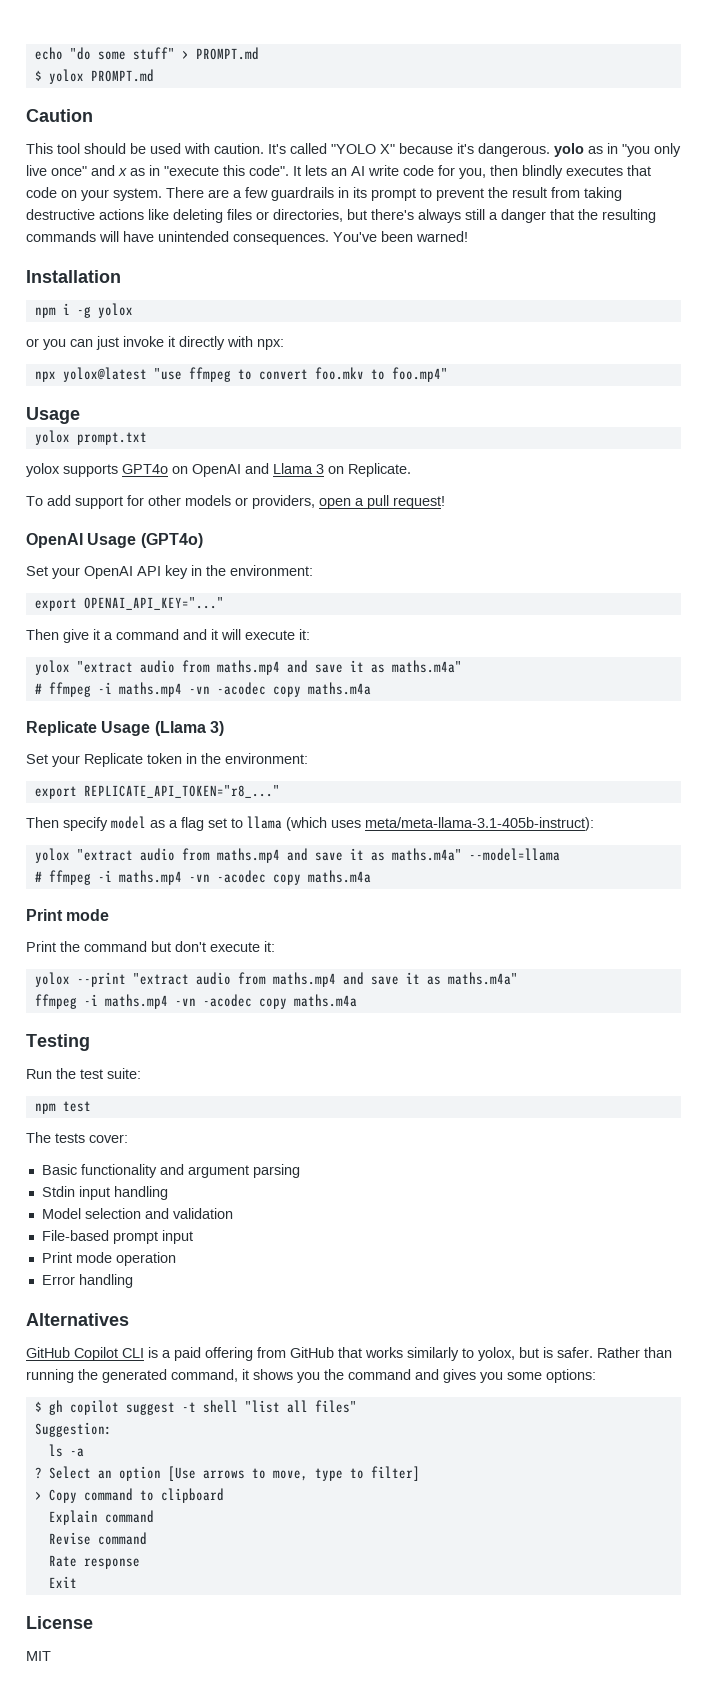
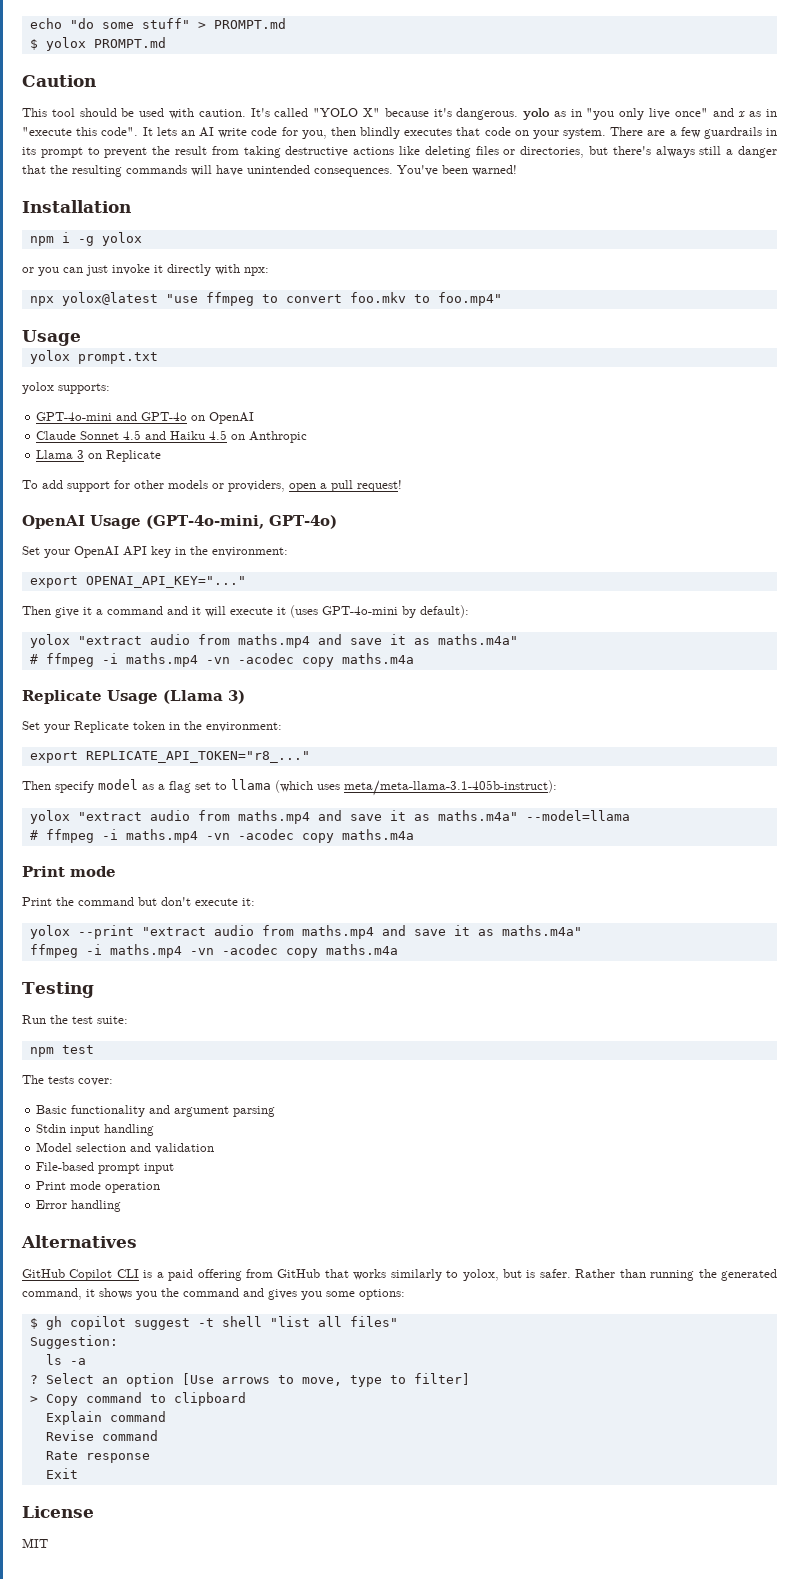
- yolox supports GPT4o on OpenAI and Llama 3 on Replicate.
+ yolox supports:
+ GPT-4o-mini and GPT-4o on OpenAI
+ Claude Sonnet 4.5 and Haiku 4.5 on Anthropic
+ Llama 3 on Replicate
- OpenAI Usage (GPT4o)
+ OpenAI Usage (GPT-4o-mini, GPT-4o)
- Then give it a command and it will execute it:
+ Then give it a command and it will execute it (uses GPT-4o-mini by default):

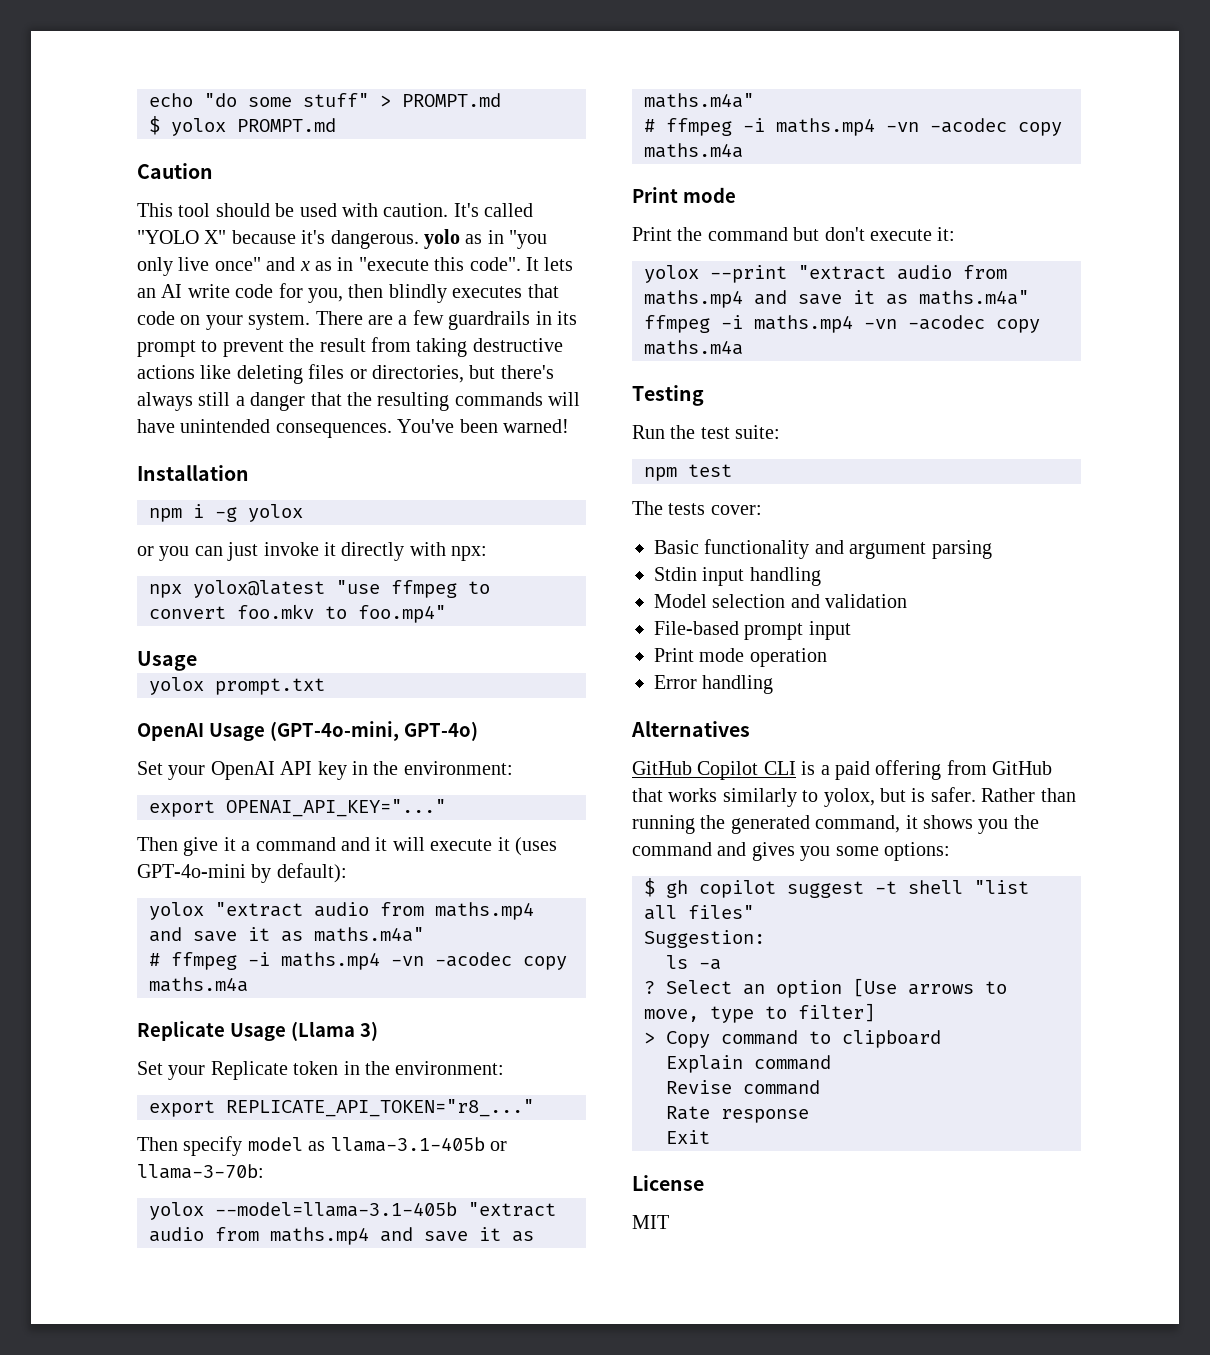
- yolox supports:
- GPT-4o-mini and GPT-4o on OpenAI
- Claude Sonnet 4.5 and Haiku 4.5 on Anthropic
- Llama 3 on Replicate
- To add support for other models or providers, open a pull request!
- Then specify model as a flag set to llama (which uses meta/meta-llama-3.1-405b-instruct):
- yolox "extract audio from maths.mp4 and save it as maths.m4a" --model=llama
+ Then specify model as llama-3.1-405b or llama-3-70b:
+ yolox --model=llama-3.1-405b "extract audio from maths.mp4 and save it as maths.m4a"

